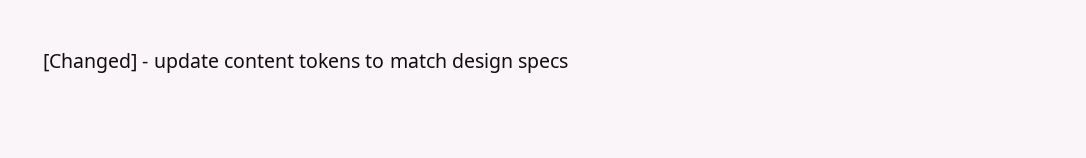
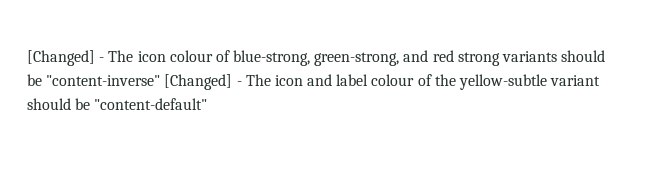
- [Changed] - update content tokens to match design specs
+ [Changed] - The icon colour of blue-strong, green-strong, and red strong variants should be "content-inverse" [Changed] - The icon and label colour of the yellow-subtle variant should be "content-default"

